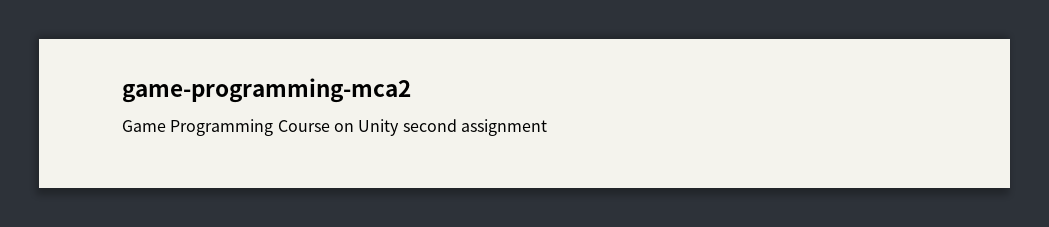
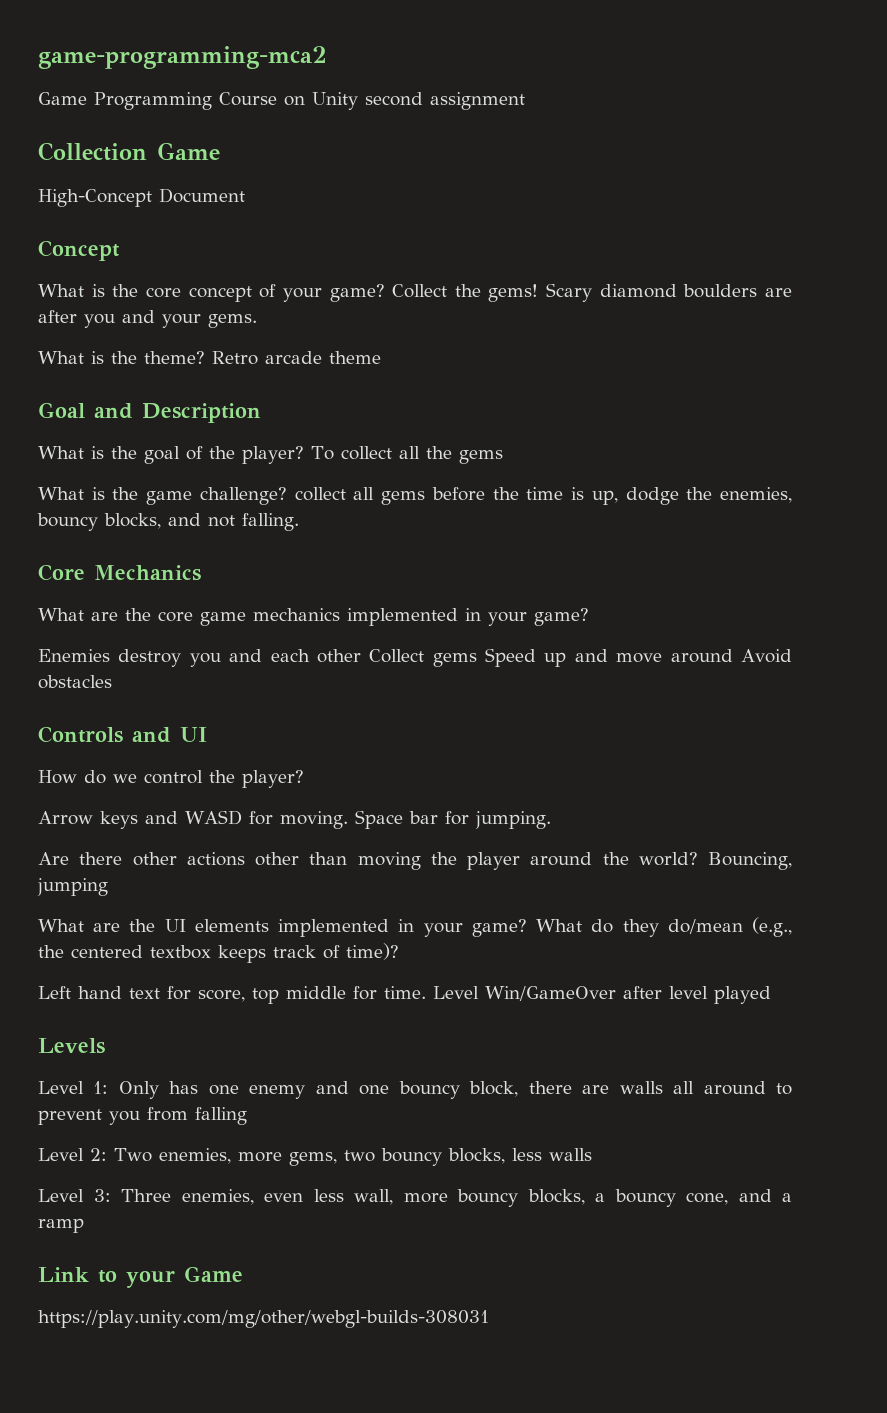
+ Collection Game
+ High-Concept Document
+ Concept
+ What is the core concept of your game? Collect the gems! Scary diamond boulders are after you and your gems.
+ What is the theme? Retro arcade theme
+ Goal and Description
+ What is the goal of the player? To collect all the gems
+ What is the game challenge? collect all gems before the time is up, dodge the enemies, bouncy blocks, and not falling.
+ Core Mechanics
+ What are the core game mechanics implemented in your game?
+ Enemies destroy you and each other Collect gems Speed up and move around Avoid obstacles
+ Controls and UI
+ How do we control the player?
+ Arrow keys and WASD for moving. Space bar for jumping.
+ Are there other actions other than moving the player around the world? Bouncing, jumping
+ What are the UI elements implemented in your game? What do they do/mean (e.g., the centered textbox keeps track of time)?
+ Left hand text for score, top middle for time. Level Win/GameOver after level played
+ Levels
+ Level 1: Only has one enemy and one bouncy block, there are walls all around to prevent you from falling
+ Level 2: Two enemies, more gems, two bouncy blocks, less walls
+ Level 3: Three enemies, even less wall, more bouncy blocks, a bouncy cone, and a ramp
+ Link to your Game
+ https://play.unity.com/mg/other/webgl-builds-308031

